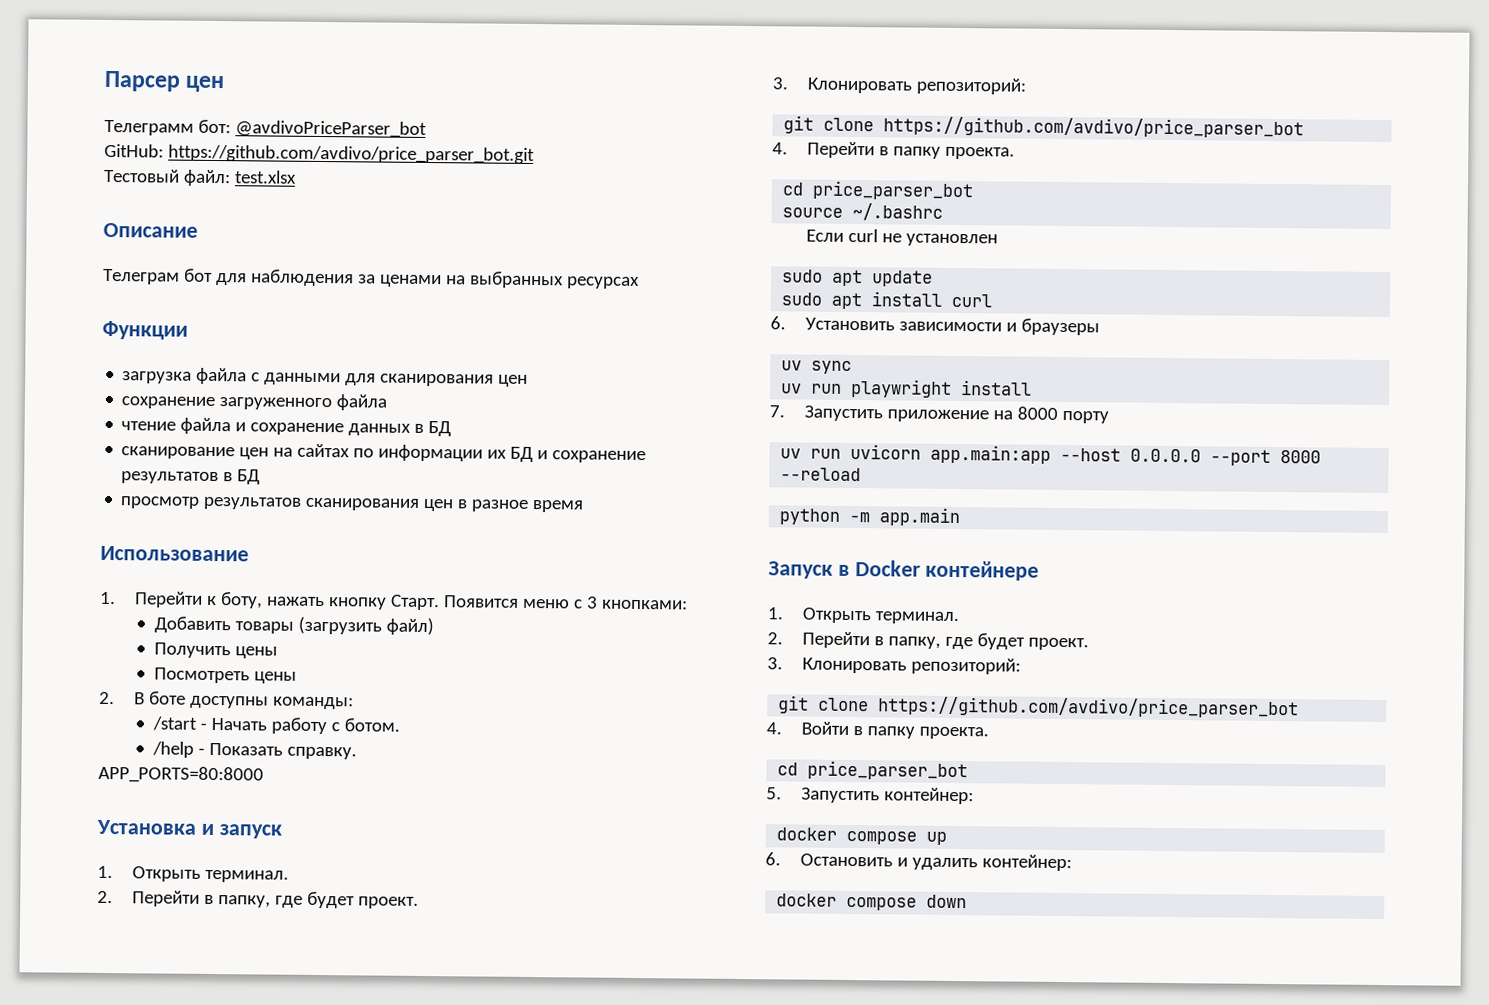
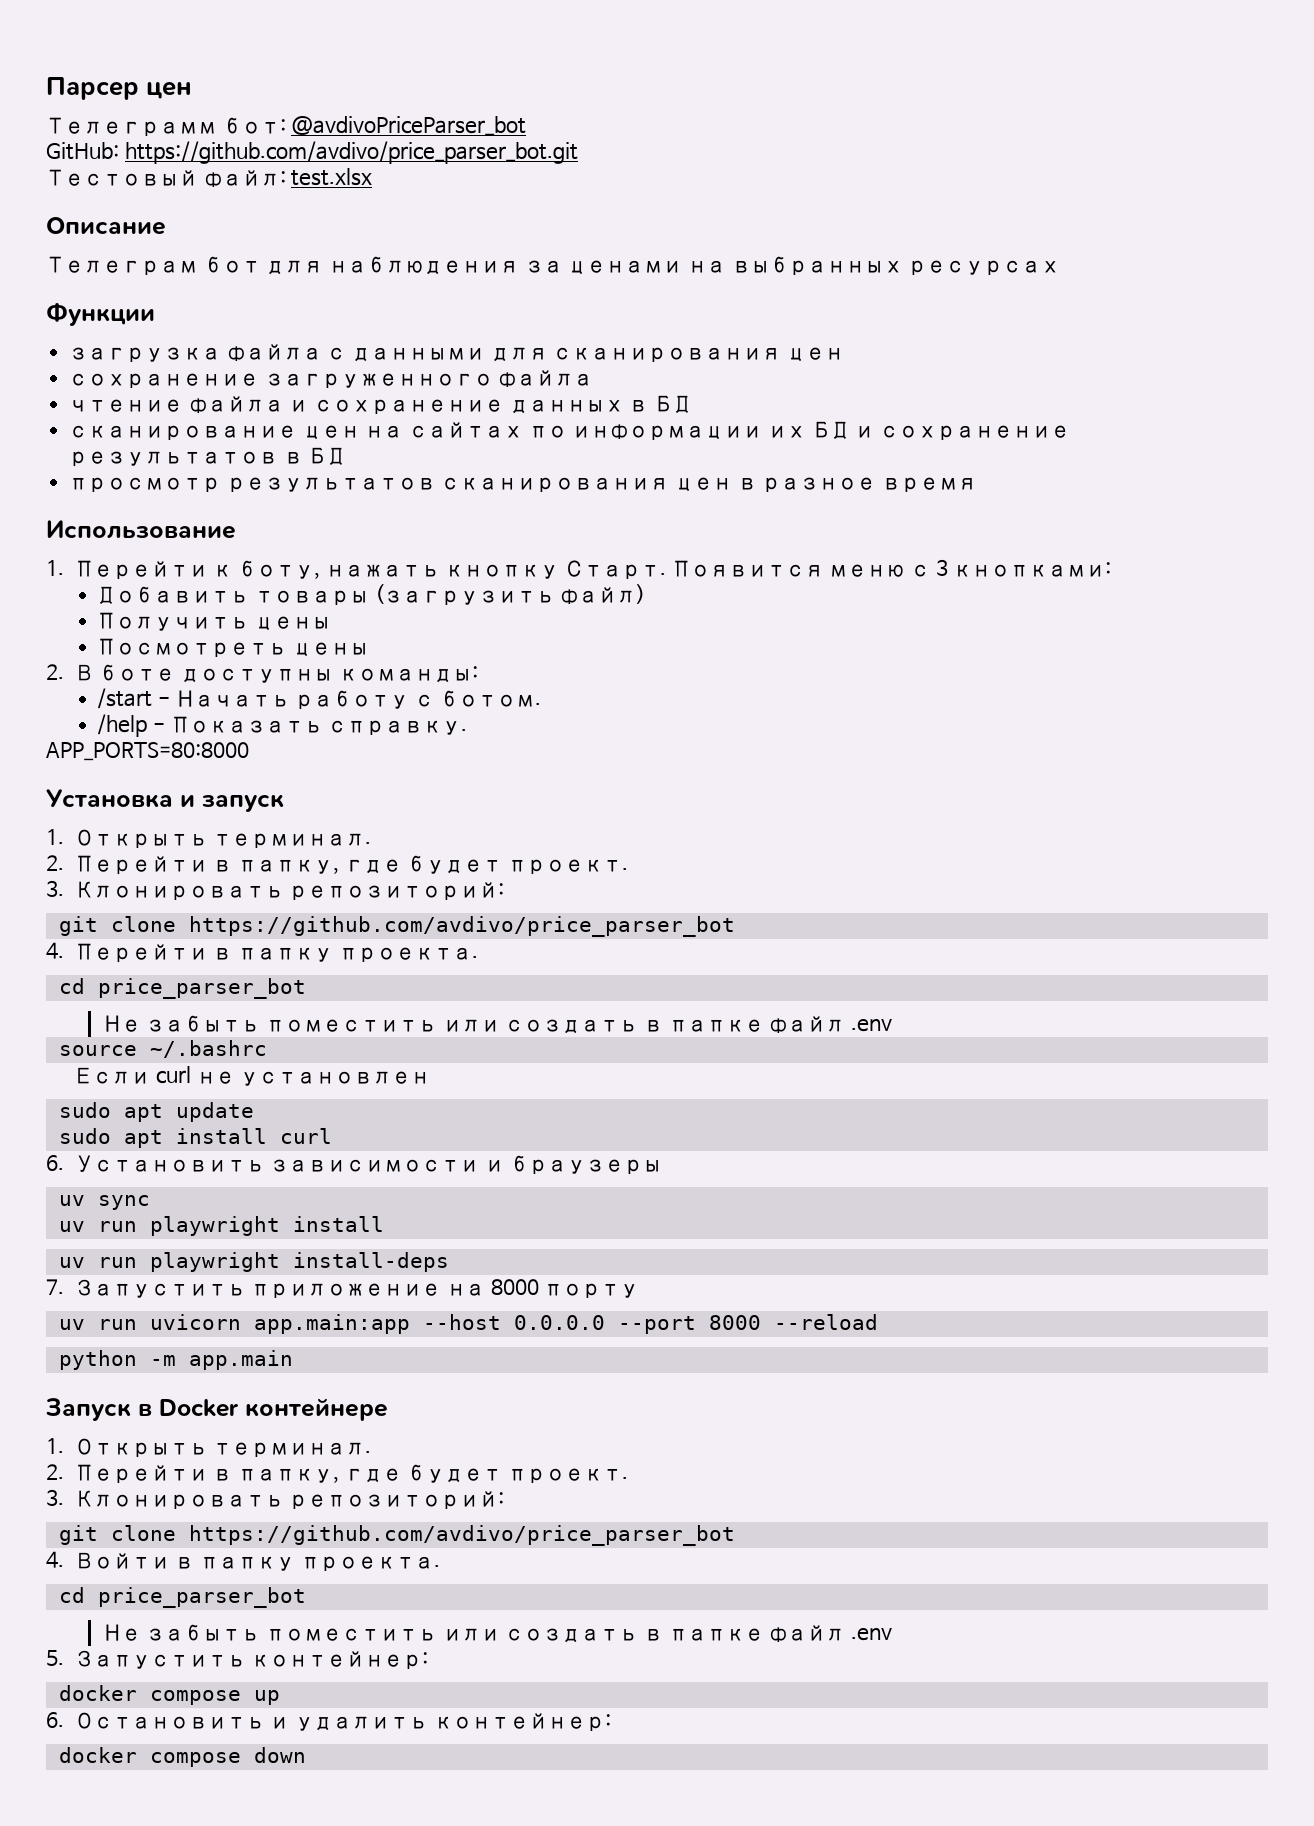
  4. Перейти в папку проекта.
  cd price_parser_bot
+ Не забыть поместить или создать в папке файл .env
+ uv run playwright install-deps
  4. Войти в папку проекта.
  cd price_parser_bot
+ Не забыть поместить или создать в папке файл .env

